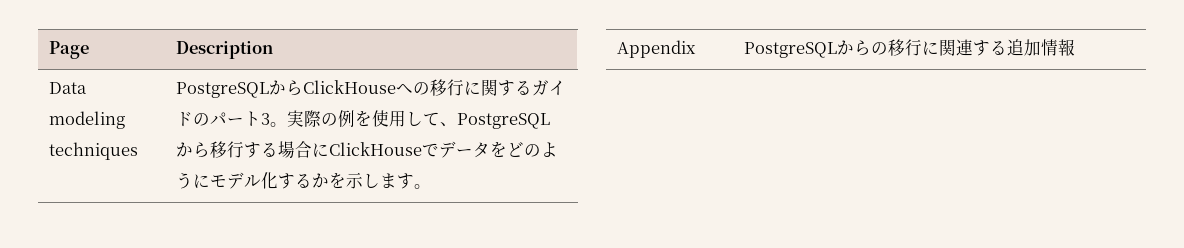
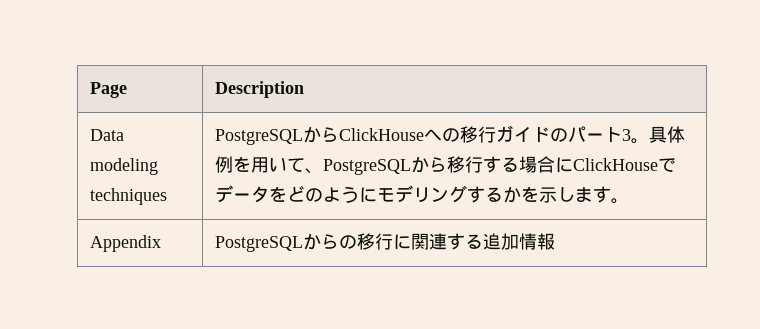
- Data modeling techniques | PostgreSQLからClickHouseへの移行に関するガイドのパート3。実際の例を使用して、PostgreSQLから移行する場合にClickHouseでデータをどのようにモデル化するかを示します。
+ Data modeling techniques | PostgreSQLからClickHouseへの移行ガイドのパート3。具体例を用いて、PostgreSQLから移行する場合にClickHouseでデータをどのようにモデリングするかを示します。

